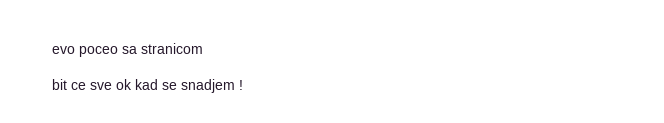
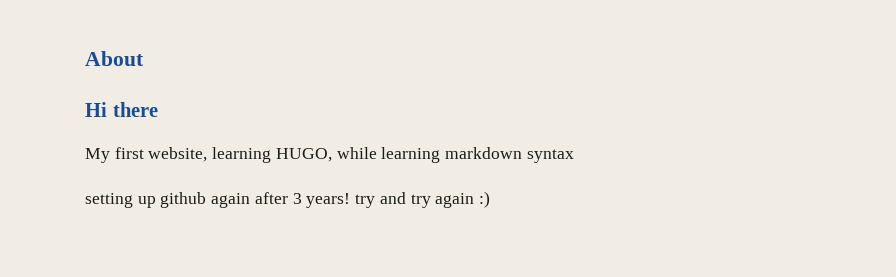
- evo poceo sa stranicom
- bit ce sve ok kad se snadjem !
+ About
+ Hi there
+ My first website, learning HUGO, while learning markdown syntax
+ setting up github again after 3 years! try and try again :)

